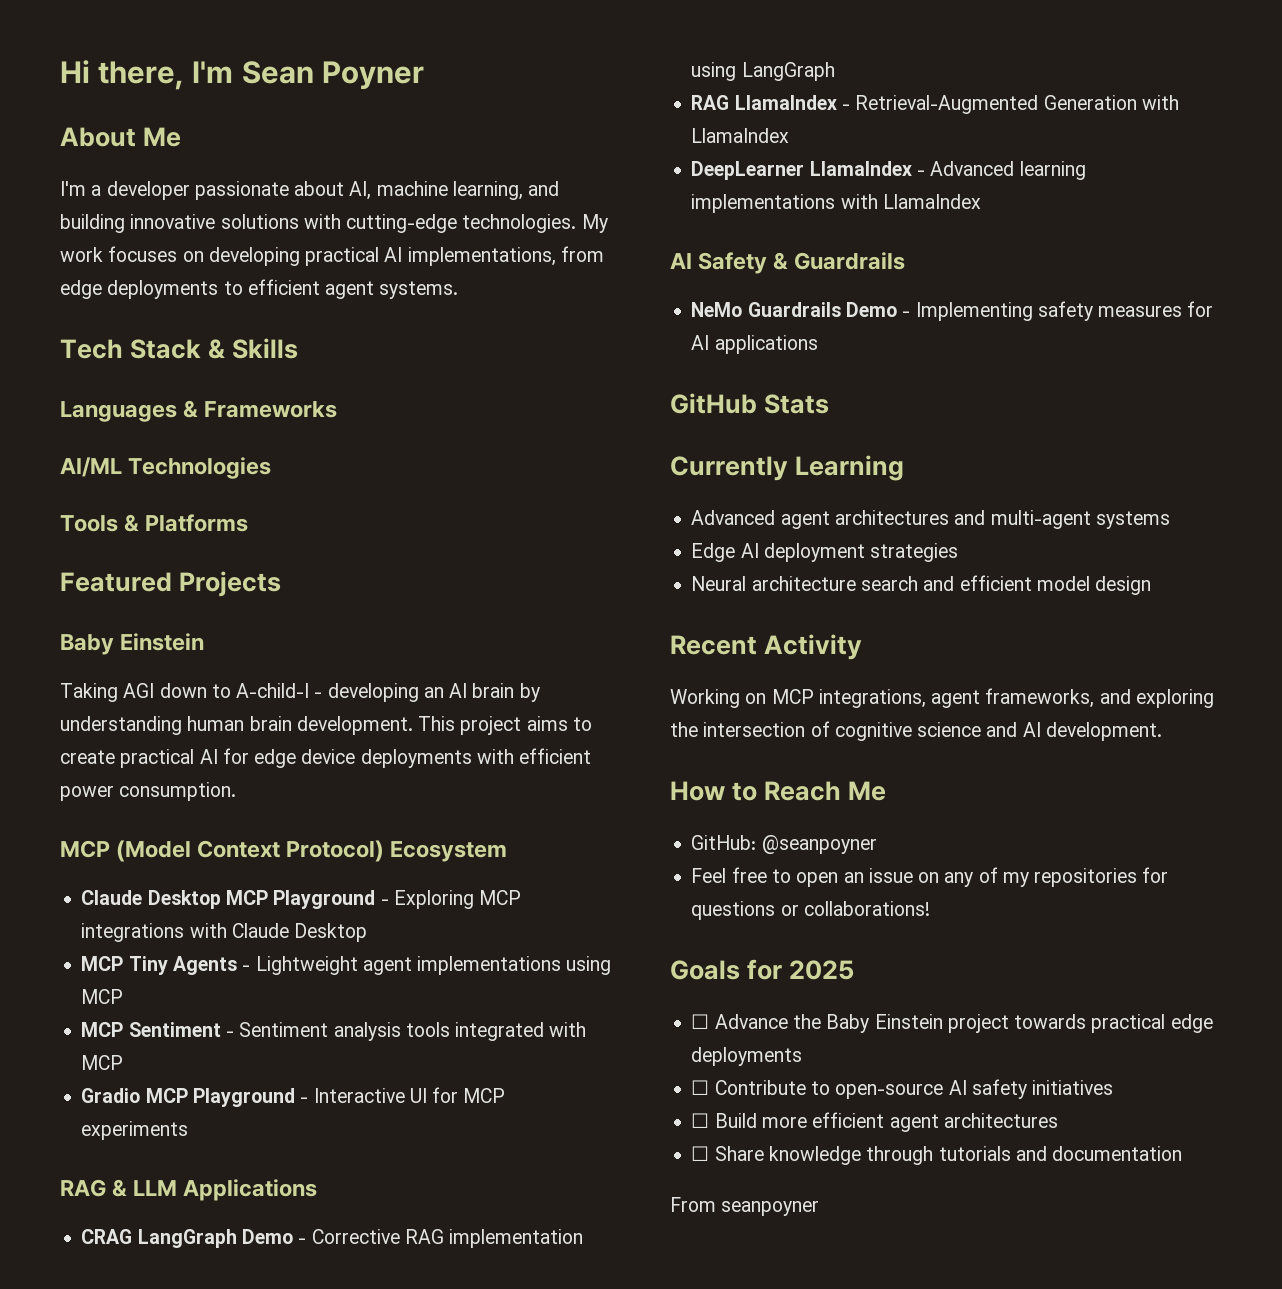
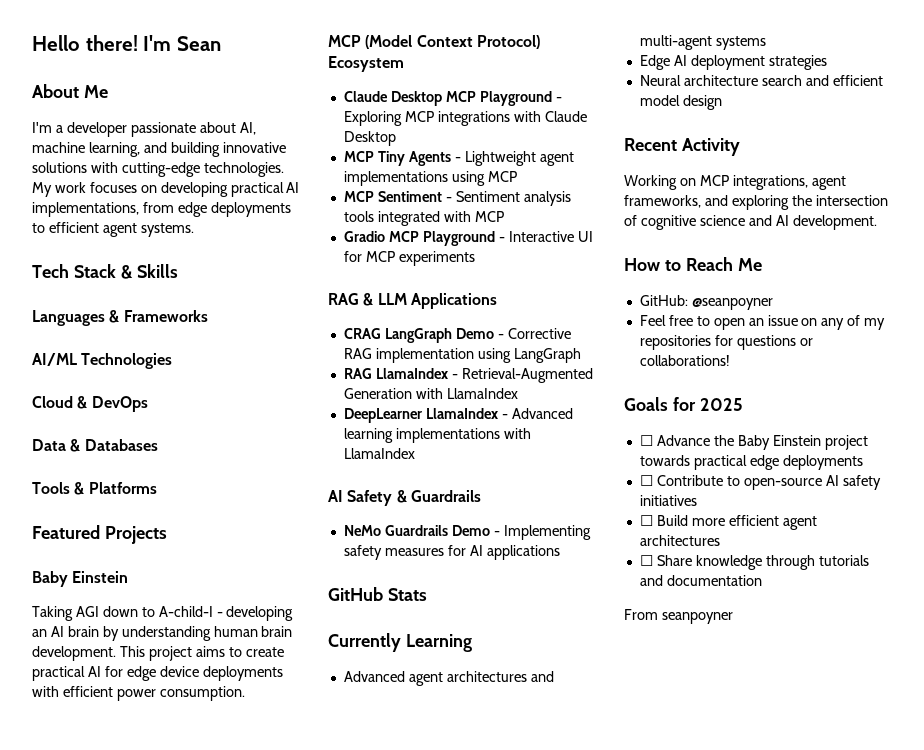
- Hi there, I'm Sean Poyner
+ Hello there! I'm Sean
+ Cloud & DevOps
+ Data & Databases

